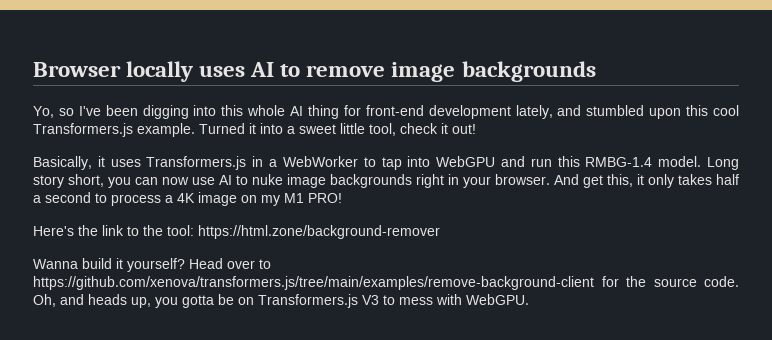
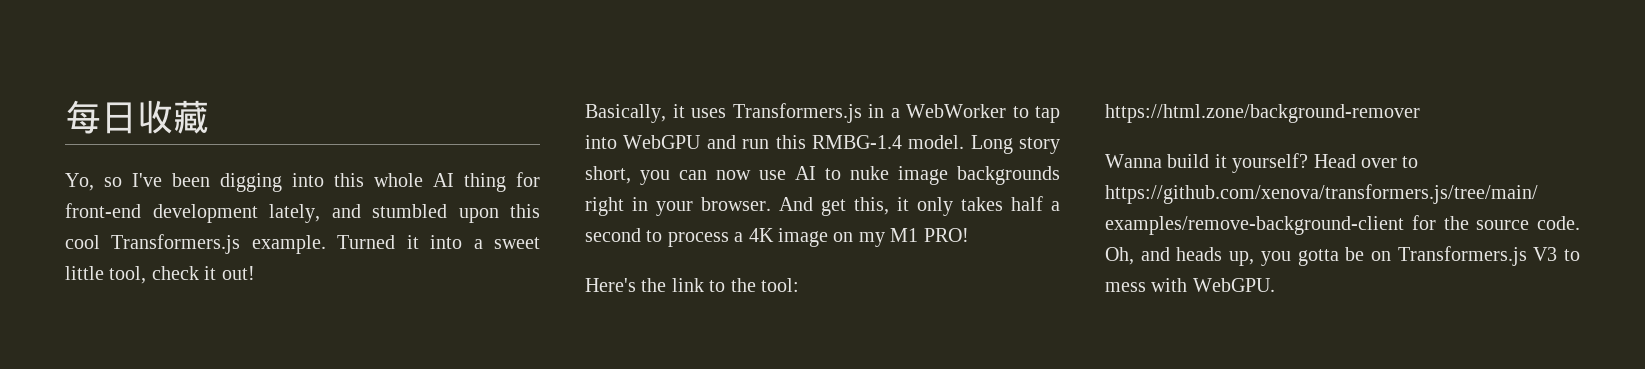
- Browser locally uses AI to remove image backgrounds
+ 每日收藏

